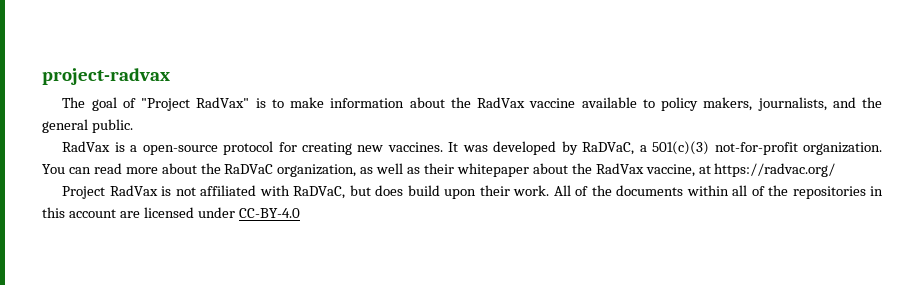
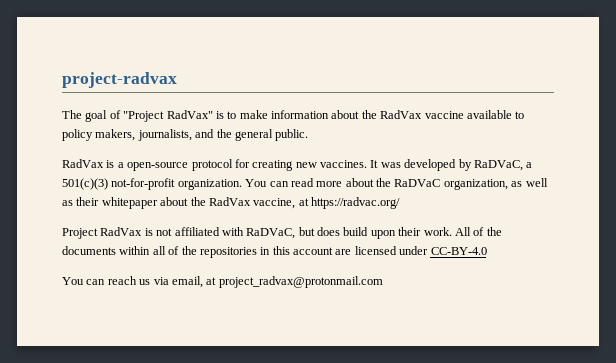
+ You can reach us via email, at project_radvax@protonmail.com

